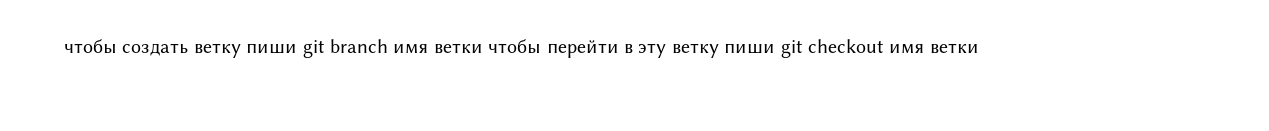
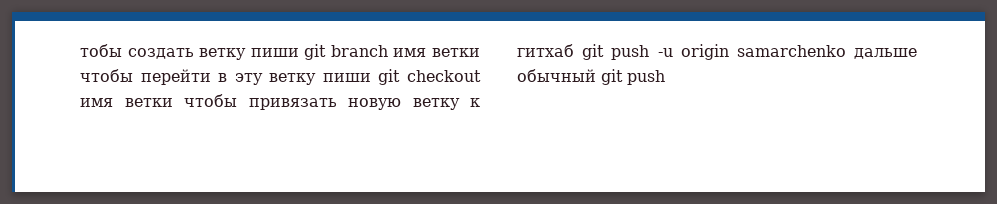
- чтобы создать ветку пиши git branch имя ветки чтобы перейти в эту ветку пиши git checkout имя ветки
+ тобы создать ветку пиши git branch имя ветки чтобы перейти в эту ветку пиши git checkout имя ветки чтобы привязать новую ветку к гитхаб git push -u origin samarchenko дальше обычный git push

